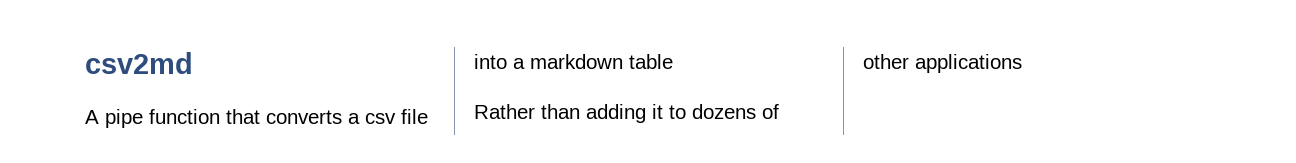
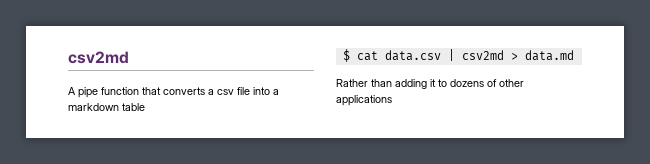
+ $ cat data.csv | csv2md > data.md

